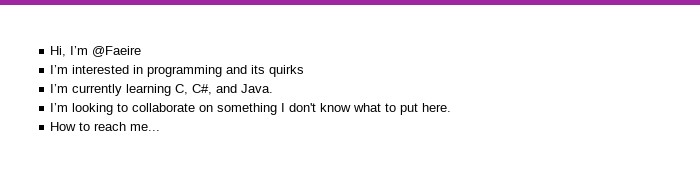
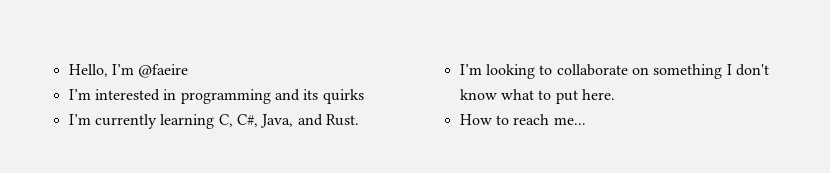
- Hi, I’m @Faeire
+ Hello, I’m @faeire
- I’m currently learning C, C#, and Java.
+ I’m currently learning C, C#, Java, and Rust.

